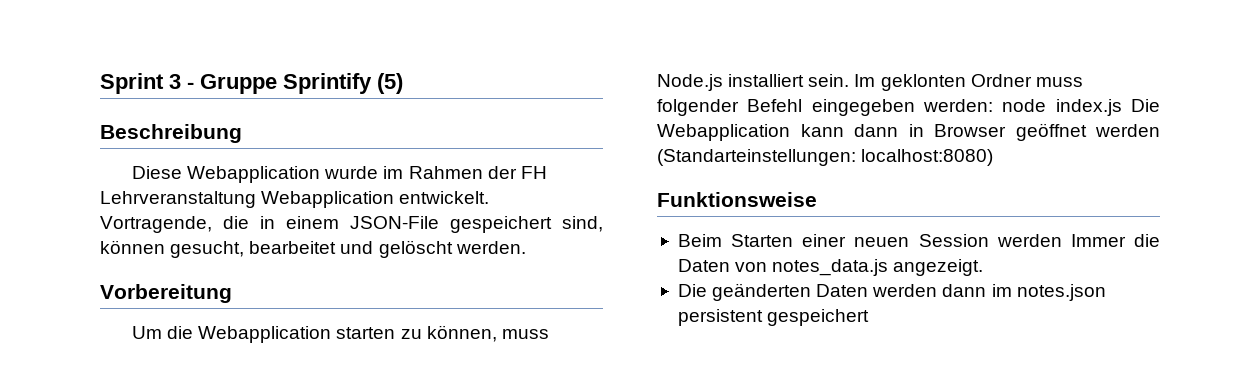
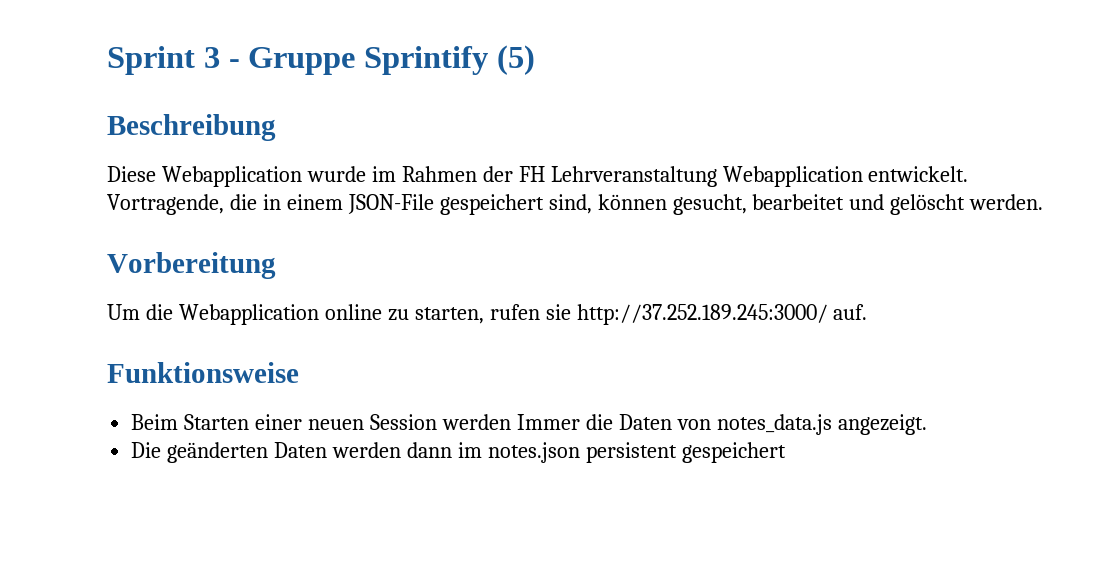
- Um die Webapplication starten zu können, muss Node.js installiert sein. Im geklonten Ordner muss folgender Befehl eingegeben werden: node index.js Die Webapplication kann dann in Browser geöffnet werden (Standarteinstellungen: localhost:8080)
+ Um die Webapplication online zu starten, rufen sie http://37.252.189.245:3000/ auf.

